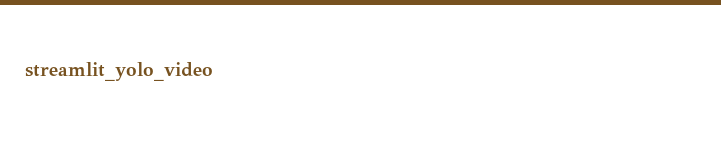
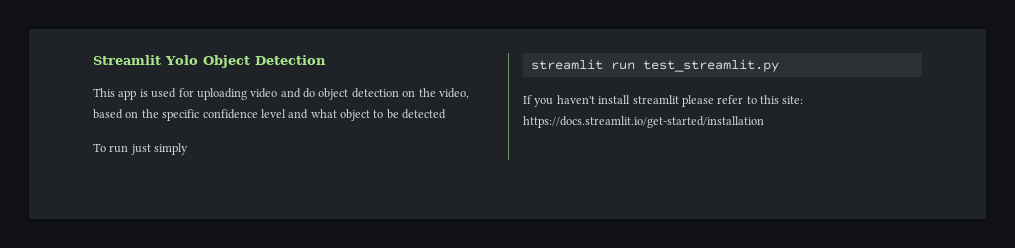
- streamlit_yolo_video
+ Streamlit Yolo Object Detection
+ This app is used for uploading video and do object detection on the video, based on the specific confidence level and what object to be detected
+ To run just simply
+ streamlit run test_streamlit.py
+ If you haven't install streamlit please refer to this site: https://docs.streamlit.io/get-started/installation

